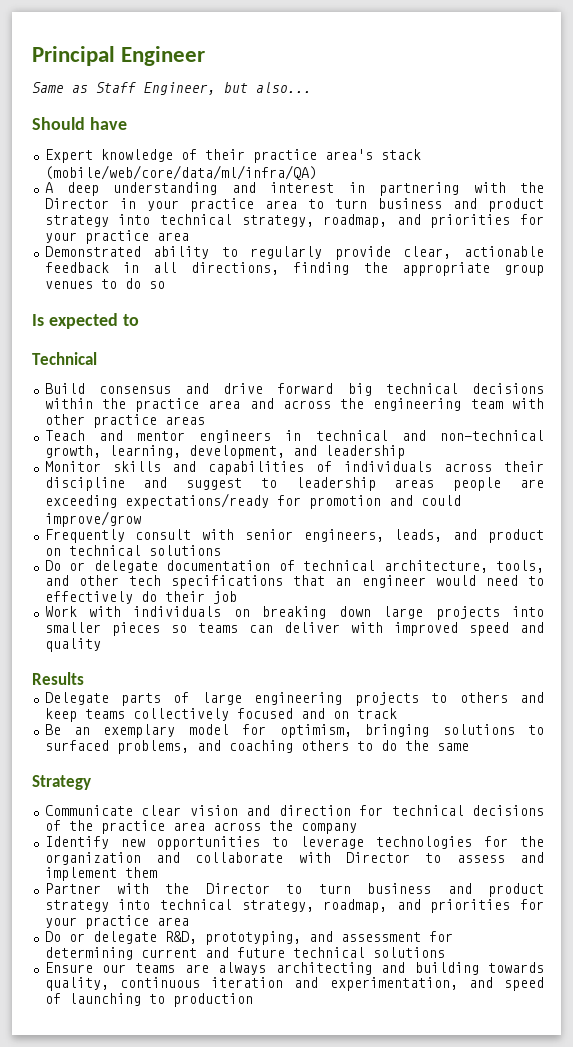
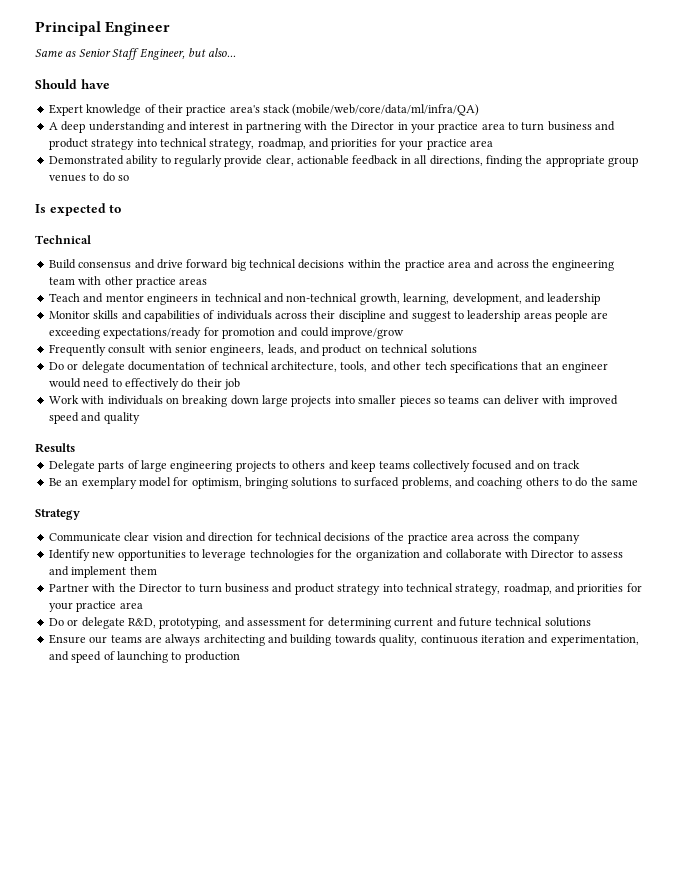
- Same as Staff Engineer, but also...
+ Same as Senior Staff Engineer, but also...

